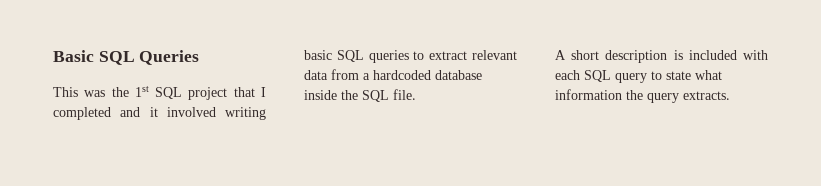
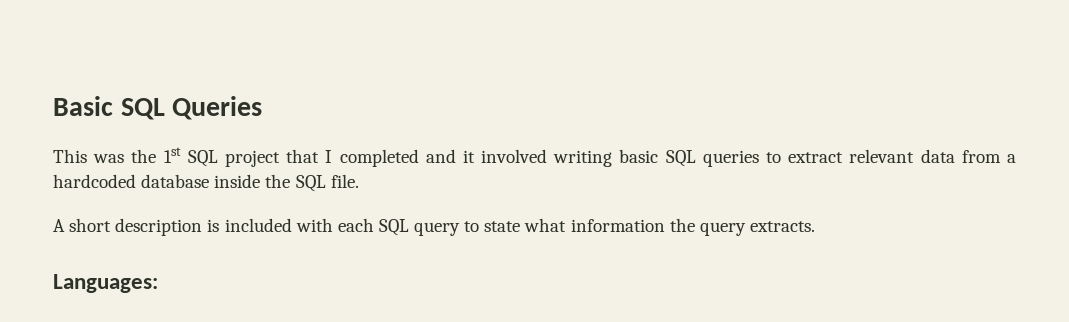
+ Languages:

